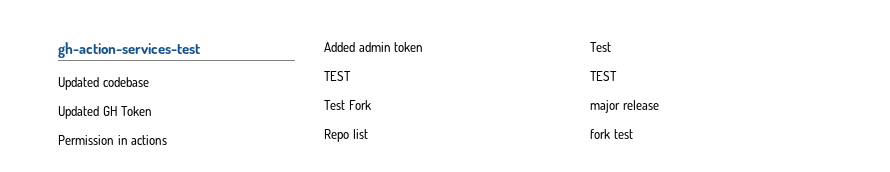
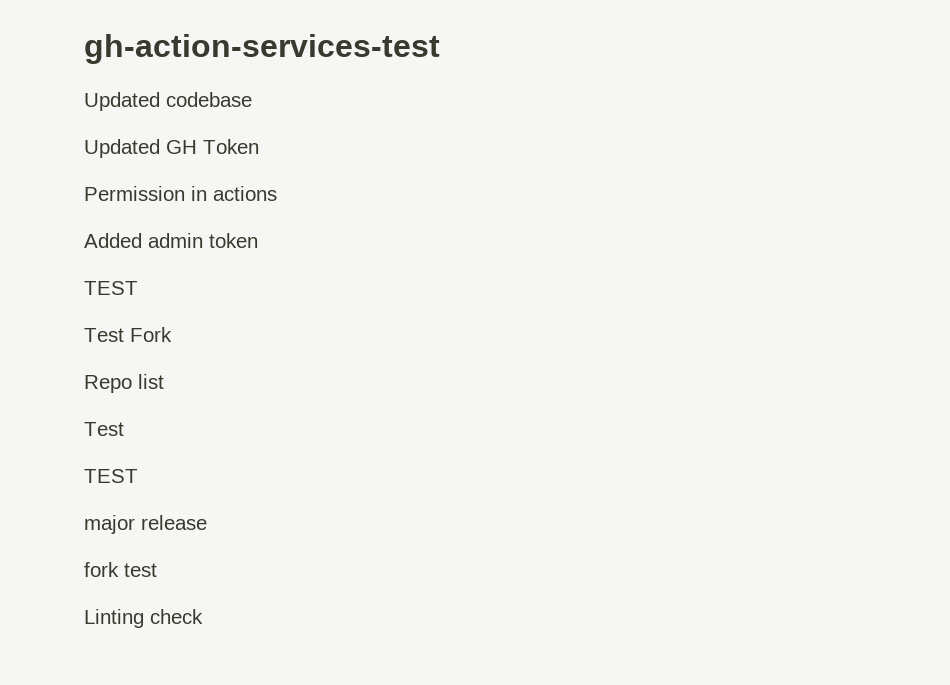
+ Linting check

